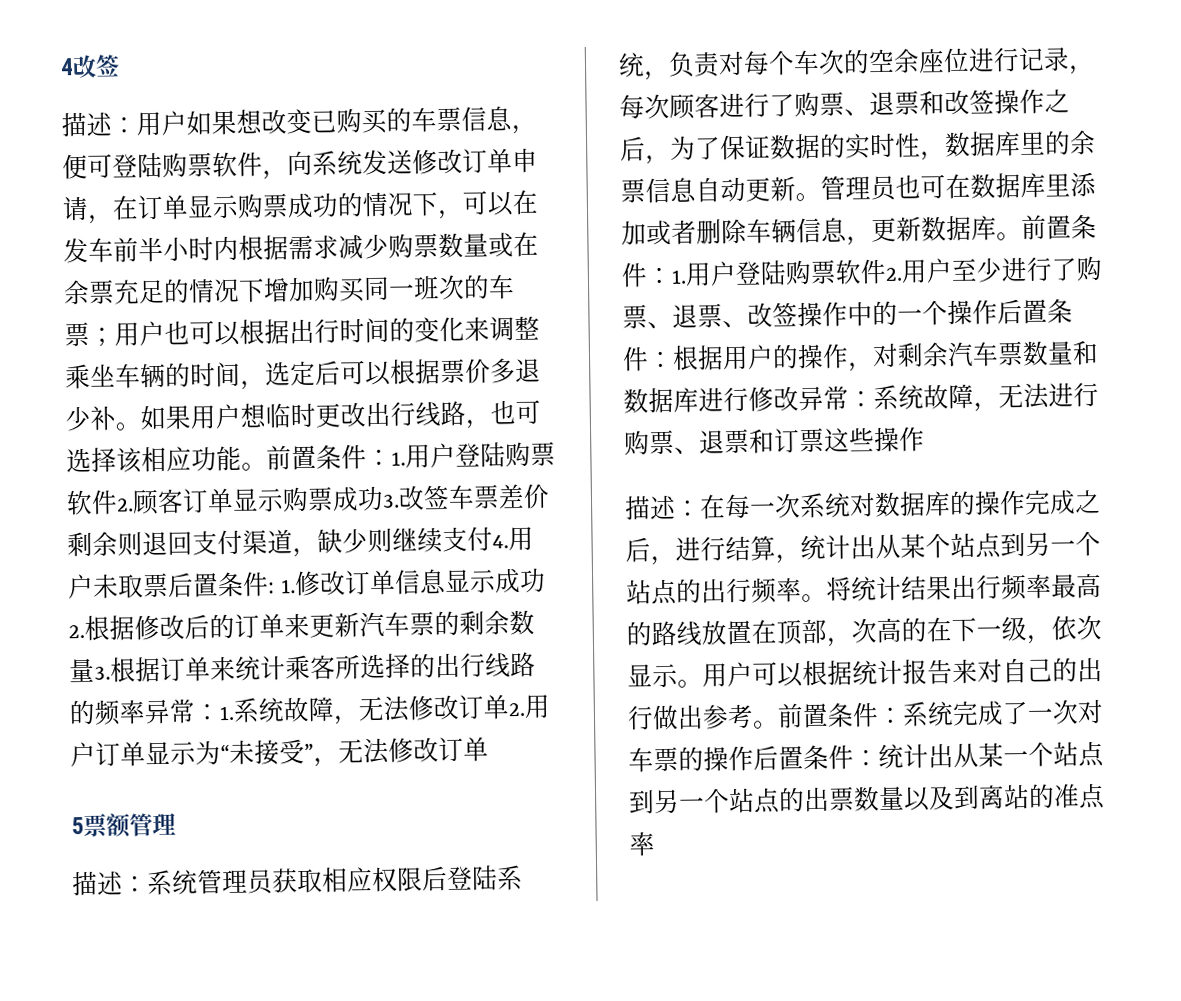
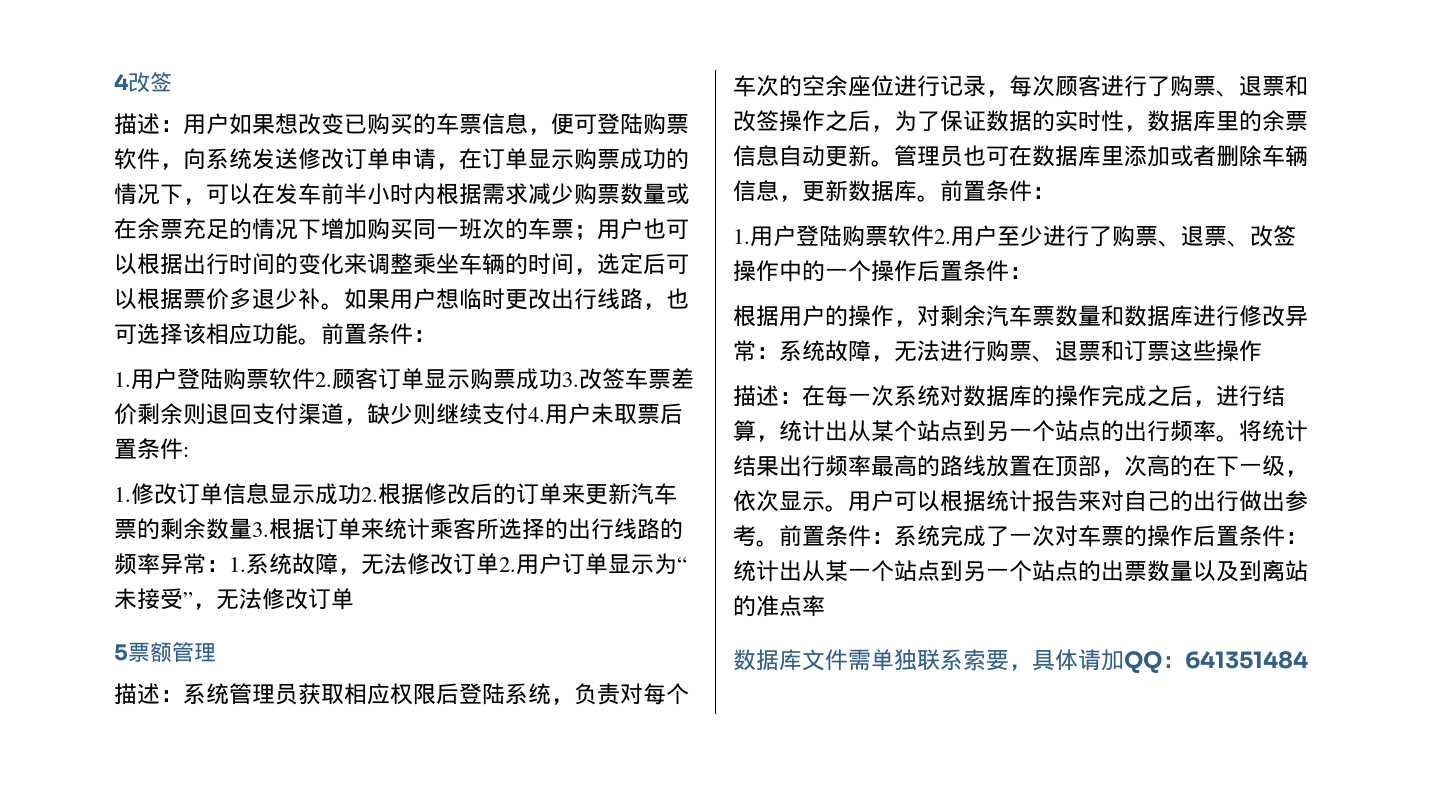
- 如果用户想临时更改出行线路，也可选择该相应功能。前置条件：1.用户登陆购票软件2.顾客订单显示购票成功3.改签车票差价剩余则退回支付渠道，缺少则继续支付4.用户未取票后置条件: 1.修改订单信息显示成功2.根据修改后的订单来更新汽车票的剩余数量3.根据订单来统计乘客所选择的出行线路的频率异常：
+ 如果用户想临时更改出行线路，也可选择该相应功能。前置条件：
+ 1.用户登陆购票软件2.顾客订单显示购票成功3.改签车票差价剩余则退回支付渠道，缺少则继续支付4.用户未取票后置条件:
+ 1.修改订单信息显示成功2.根据修改后的订单来更新汽车票的剩余数量3.根据订单来统计乘客所选择的出行线路的频率异常：
- 管理员也可在数据库里添加或者删除车辆信息，更新数据库。前置条件：1.用户登陆购票软件2.用户至少进行了购票、退票、改签操作中的一个操作后置条件：根据用户的操作，对剩余汽车票数量和数据库进行修改异常：系统故障，无法进行购票、退票和订票这些操作
+ 管理员也可在数据库里添加或者删除车辆信息，更新数据库。前置条件：
+ 1.用户登陆购票软件2.用户至少进行了购票、退票、改签操作中的一个操作后置条件：
+ 根据用户的操作，对剩余汽车票数量和数据库进行修改异常：系统故障，无法进行购票、退票和订票这些操作
+ 数据库文件需单独联系索要，具体请加QQ：641351484

